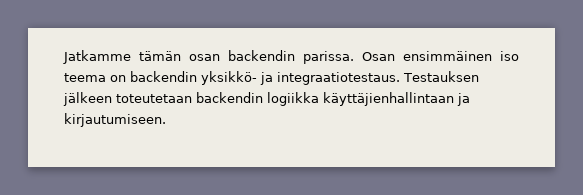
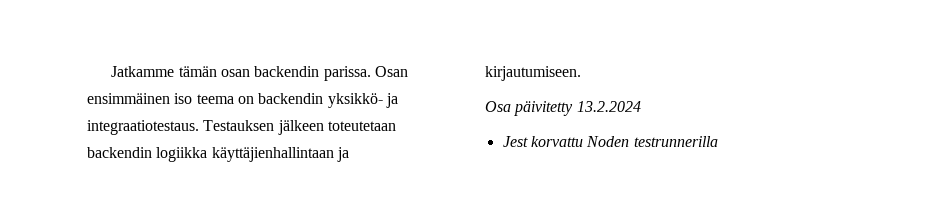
+ Osa päivitetty 13.2.2024
+ Jest korvattu Noden testrunnerilla

